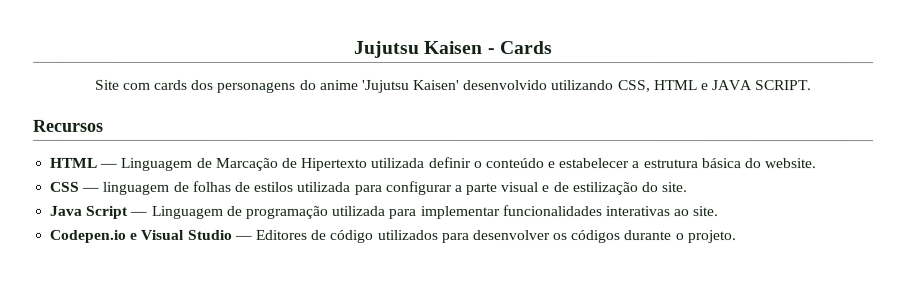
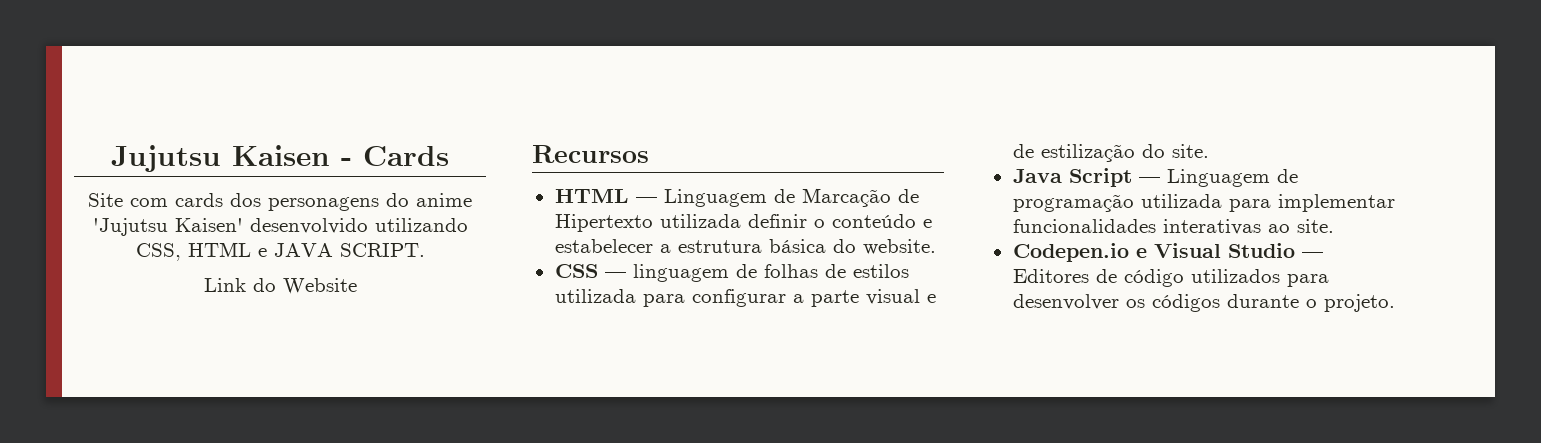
+ Link do Website

